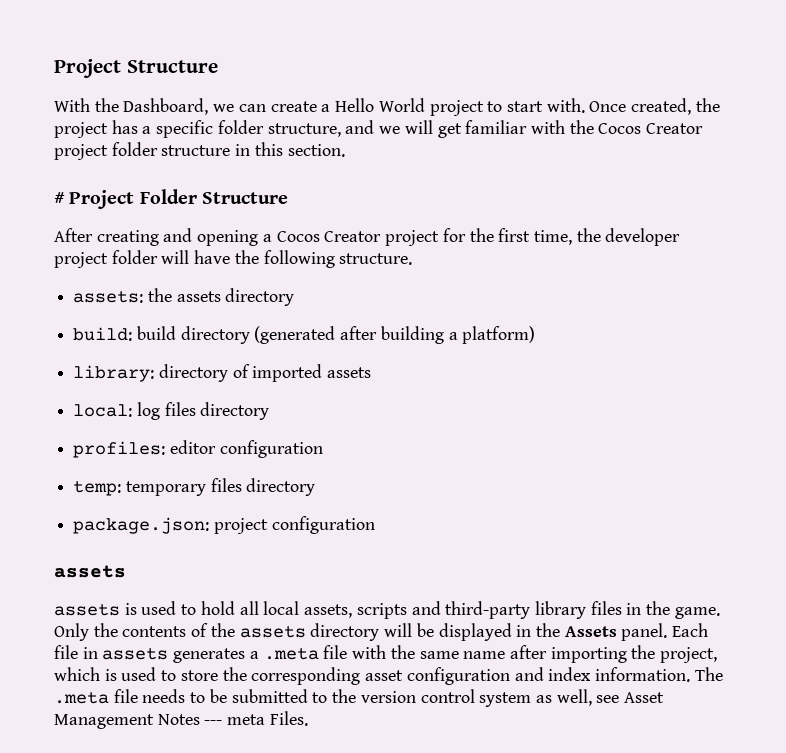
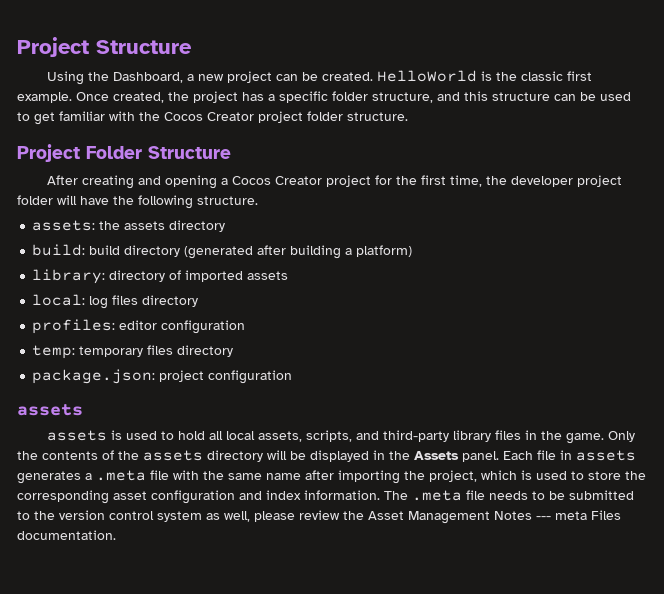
- With the Dashboard, we can create a Hello World project to start with.
+ Using the Dashboard, a new project can be created. HelloWorld is the classic first example.
- Once created, the project has a specific folder structure, and we will get familiar with the Cocos Creator project folder structure in this section.
- # Project Folder Structure
+ Once created, the project has a specific folder structure, and this structure can be used to get familiar with the Cocos Creator project folder structure.
+ Project Folder Structure
- assets is used to hold all local assets, scripts and third-party library files in the game.
+ assets is used to hold all local assets, scripts, and third-party library files in the game.
- The .meta file needs to be submitted to the version control system as well, see Asset Management Notes --- meta Files.
+ The .meta file needs to be submitted to the version control system as well, please review the Asset Management Notes --- meta Files documentation.

